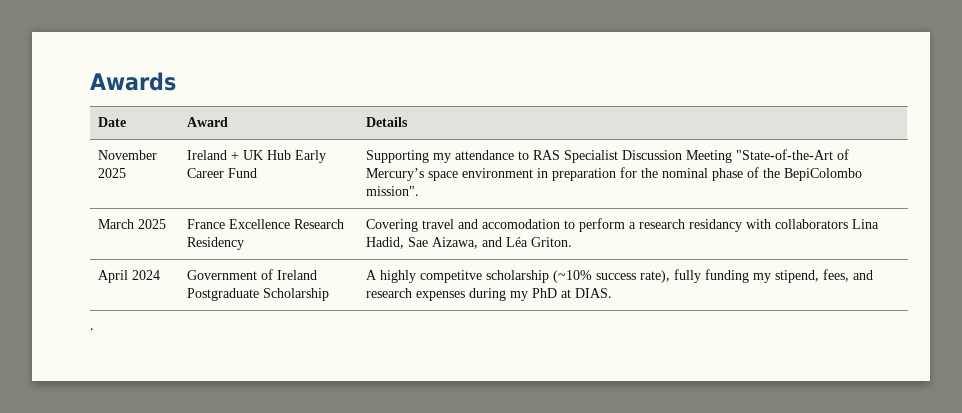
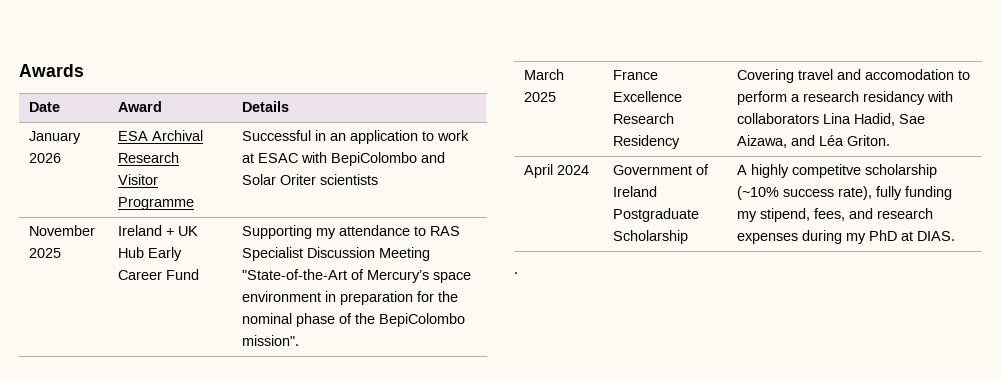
+ January 2026 | ESA Archival Research Visitor Programme | Successful in an application to work at ESAC with BepiColombo and Solar Oriter scientists

